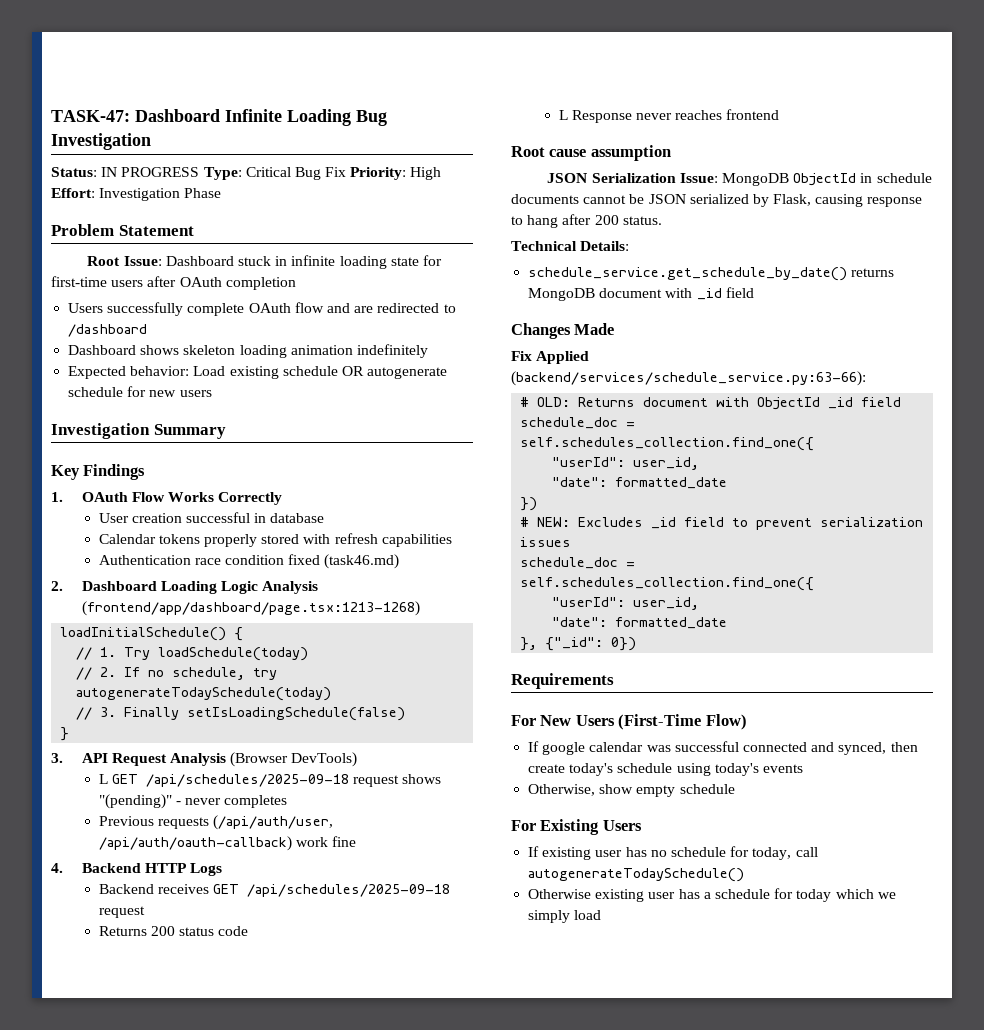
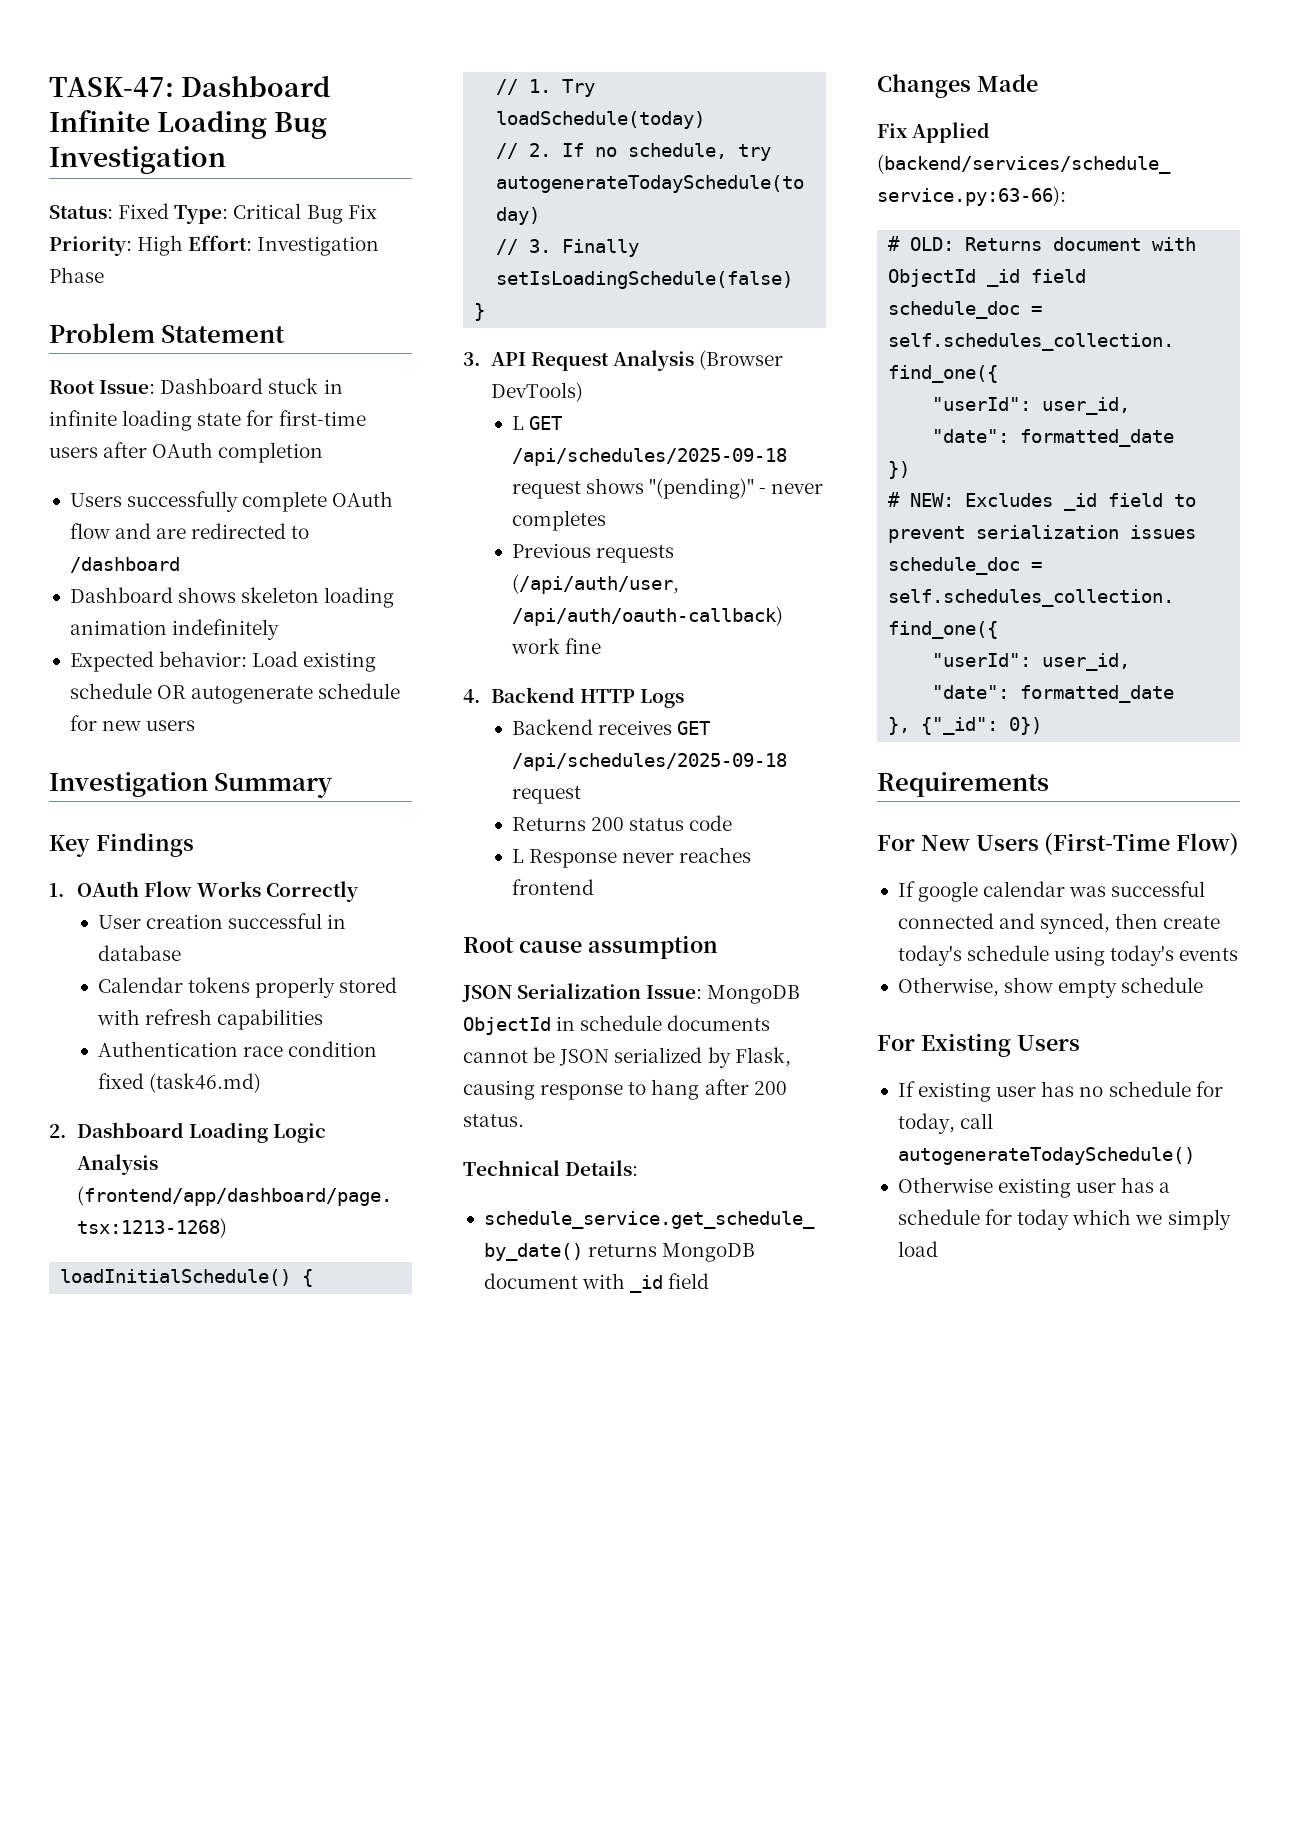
- Status: IN PROGRESS Type: Critical Bug Fix Priority: High Effort: Investigation Phase
+ Status: Fixed Type: Critical Bug Fix Priority: High Effort: Investigation Phase

